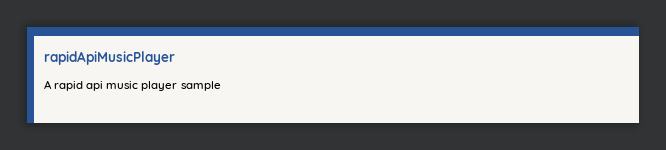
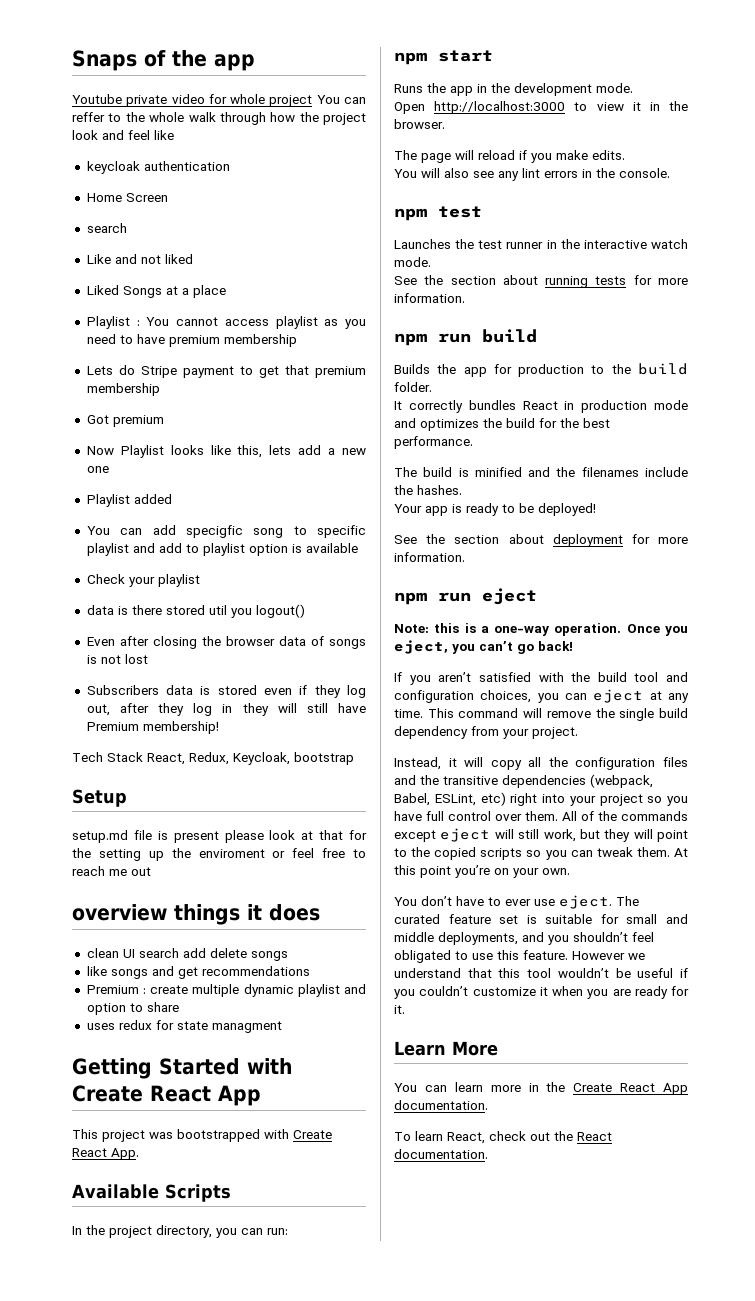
- rapidApiMusicPlayer
- A rapid api music player sample
+ Snaps of the app
+ Youtube private video for whole project You can reffer to the whole walk through how the project look and feel like
+ keycloak authentication
+ Home Screen
+ search
+ Like and not liked
+ Liked Songs at a place
+ Playlist : You cannot access playlist as you need to have premium membership
+ Lets do Stripe payment to get that premium membership
+ Got premium
+ Now Playlist looks like this, lets add a new one
+ Playlist added
+ You can add specigfic song to specific playlist and add to playlist option is available
+ Check your playlist
+ data is there stored util you logout()
+ Even after closing the browser data of songs is not lost
+ Subscribers data is stored even if they log out, after they log in they will still have Premium membership!
+ Tech Stack React, Redux, Keycloak, bootstrap
+ Setup
+ setup.md file is present please look at that for the setting up the enviroment or feel free to reach me out
+ overview things it does
+ clean UI search add delete songs
+ like songs and get recommendations
+ Premium : create multiple dynamic playlist and option to share
+ uses redux for state managment
+ Getting Started with Create React App
+ This project was bootstrapped with Create React App.
+ Available Scripts
+ In the project directory, you can run:
+ npm start
+ Runs the app in the development mode.
+ Open http://localhost:3000 to view it in the browser.
+ The page will reload if you make edits.
+ You will also see any lint errors in the console.
+ npm test
+ Launches the test runner in the interactive watch mode.
+ See the section about running tests for more information.
+ npm run build
+ Builds the app for production to the build folder.
+ It correctly bundles React in production mode and optimizes the build for the best performance.
+ The build is minified and the filenames include the hashes.
+ Your app is ready to be deployed!
+ See the section about deployment for more information.
+ npm run eject
+ Note: this is a one-way operation. Once you eject, you can’t go back!
+ If you aren’t satisfied with the build tool and configuration choices, you can eject at any time. This command will remove the single build dependency from your project.
+ Instead, it will copy all the configuration files and the transitive dependencies (webpack, Babel, ESLint, etc) right into your project so you have full control over them. All of the commands except eject will still work, but they will point to the copied scripts so you can tweak them. At this point you’re on your own.
+ You don’t have to ever use eject. The curated feature set is suitable for small and middle deployments, and you shouldn’t feel obligated to use this feature. However we understand that this tool wouldn’t be useful if you couldn’t customize it when you are ready for it.
+ Learn More
+ You can learn more in the Create React App documentation.
+ To learn React, check out the React documentation.

